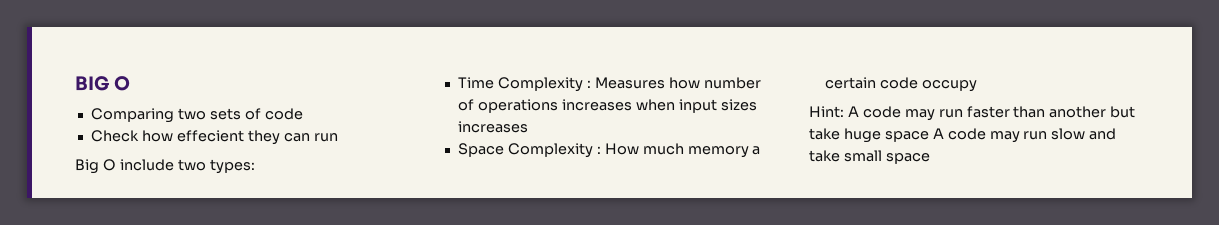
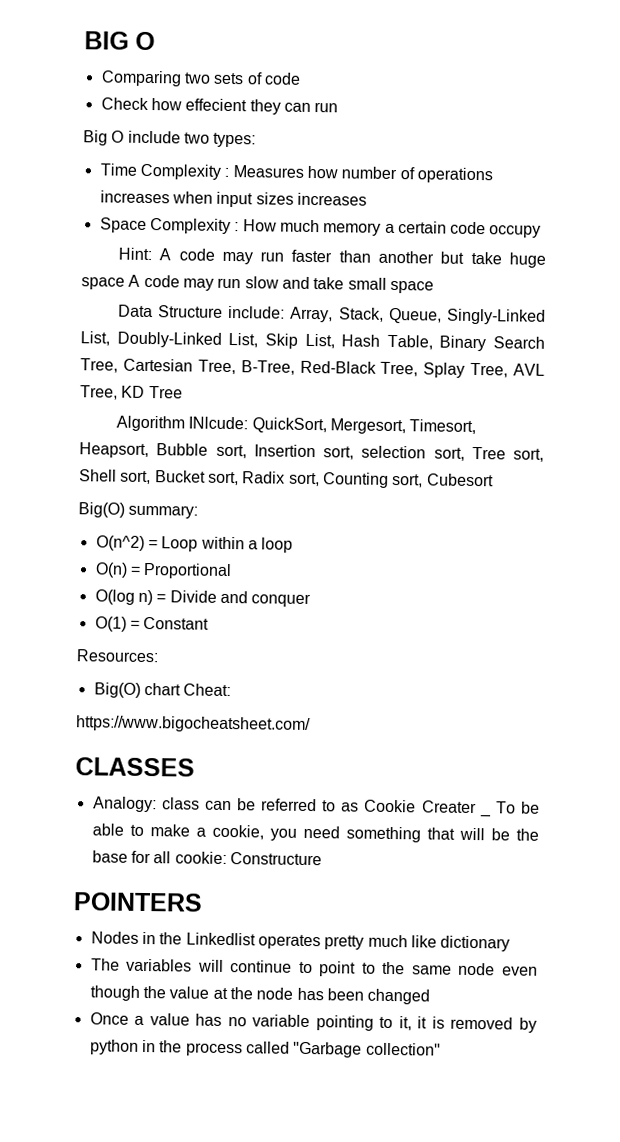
+ Data Structure include: Array, Stack, Queue, Singly-Linked List, Doubly-Linked List, Skip List, Hash Table, Binary Search Tree, Cartesian Tree, B-Tree, Red-Black Tree, Splay Tree, AVL Tree, KD Tree
+ Algorithm INlcude: QuickSort, Mergesort, Timesort, Heapsort, Bubble sort, Insertion sort, selection sort, Tree sort, Shell sort, Bucket sort, Radix sort, Counting sort, Cubesort
+ Big(O) summary:
+ O(n^2) = Loop within a loop
+ O(n) = Proportional
+ O(log n) = Divide and conquer
+ O(1) = Constant
+ Resources:
+ Big(O) chart Cheat:
+ https://www.bigocheatsheet.com/
+ CLASSES
+ Analogy: class can be referred to as Cookie Creater _ To be able to make a cookie, you need something that will be the base for all cookie: Constructure
+ POINTERS
+ Nodes in the Linkedlist operates pretty much like dictionary
+ The variables will continue to point to the same node even though the value at the node has been changed
+ Once a value has no variable pointing to it, it is removed by python in the process called "Garbage collection"

